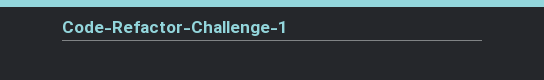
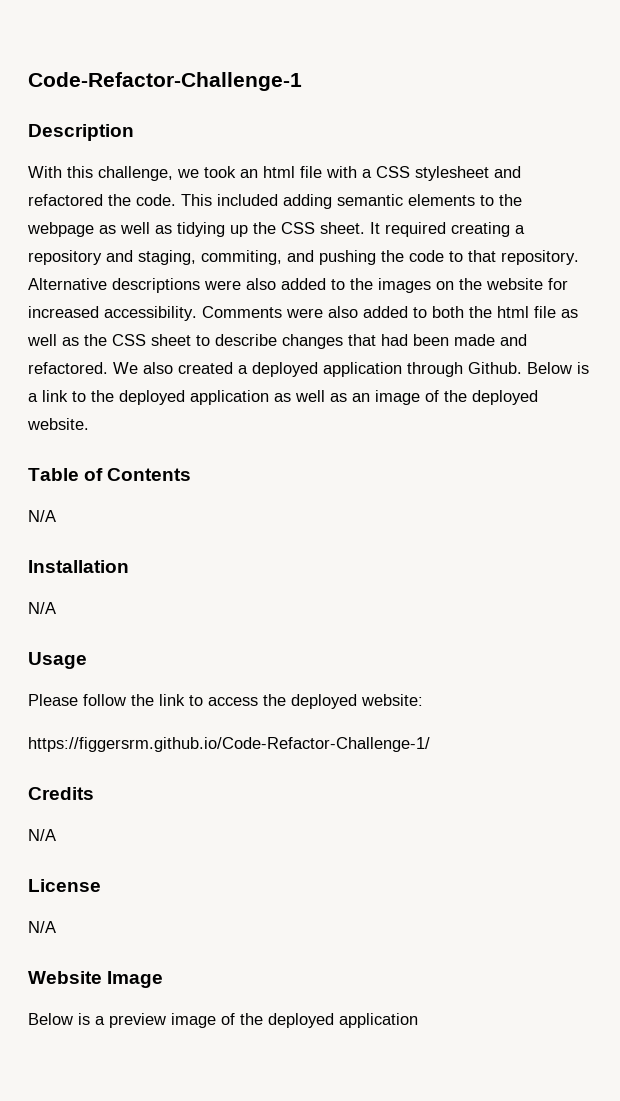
+ Description
+ With this challenge, we took an html file with a CSS stylesheet and refactored the code. This included adding semantic elements to the webpage as well as tidying up the CSS sheet. It required creating a repository and staging, commiting, and pushing the code to that repository. Alternative descriptions were also added to the images on the website for increased accessibility. Comments were also added to both the html file as well as the CSS sheet to describe changes that had been made and refactored. We also created a deployed application through Github. Below is a link to the deployed application as well as an image of the deployed website.
+ Table of Contents
+ N/A
+ Installation
+ N/A
+ Usage
+ Please follow the link to access the deployed website:
+ https://figgersrm.github.io/Code-Refactor-Challenge-1/
+ Credits
+ N/A
+ License
+ N/A
+ Website Image
+ Below is a preview image of the deployed application

